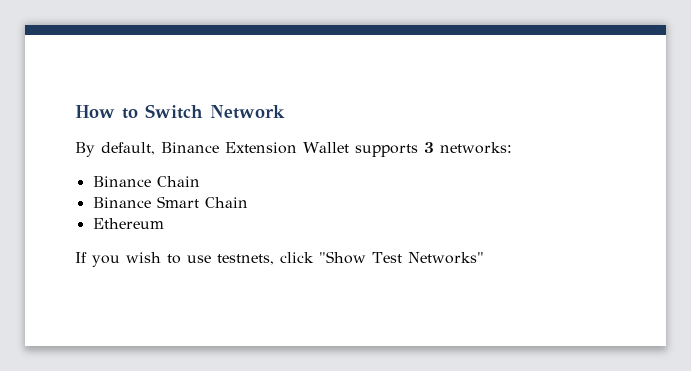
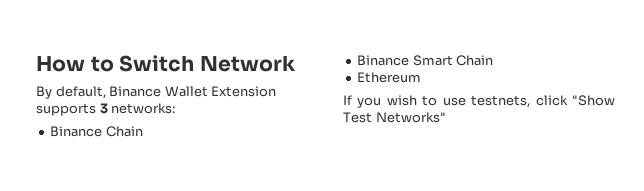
- By default, Binance Extension Wallet supports 3 networks:
+ By default, Binance Wallet Extension supports 3 networks:

